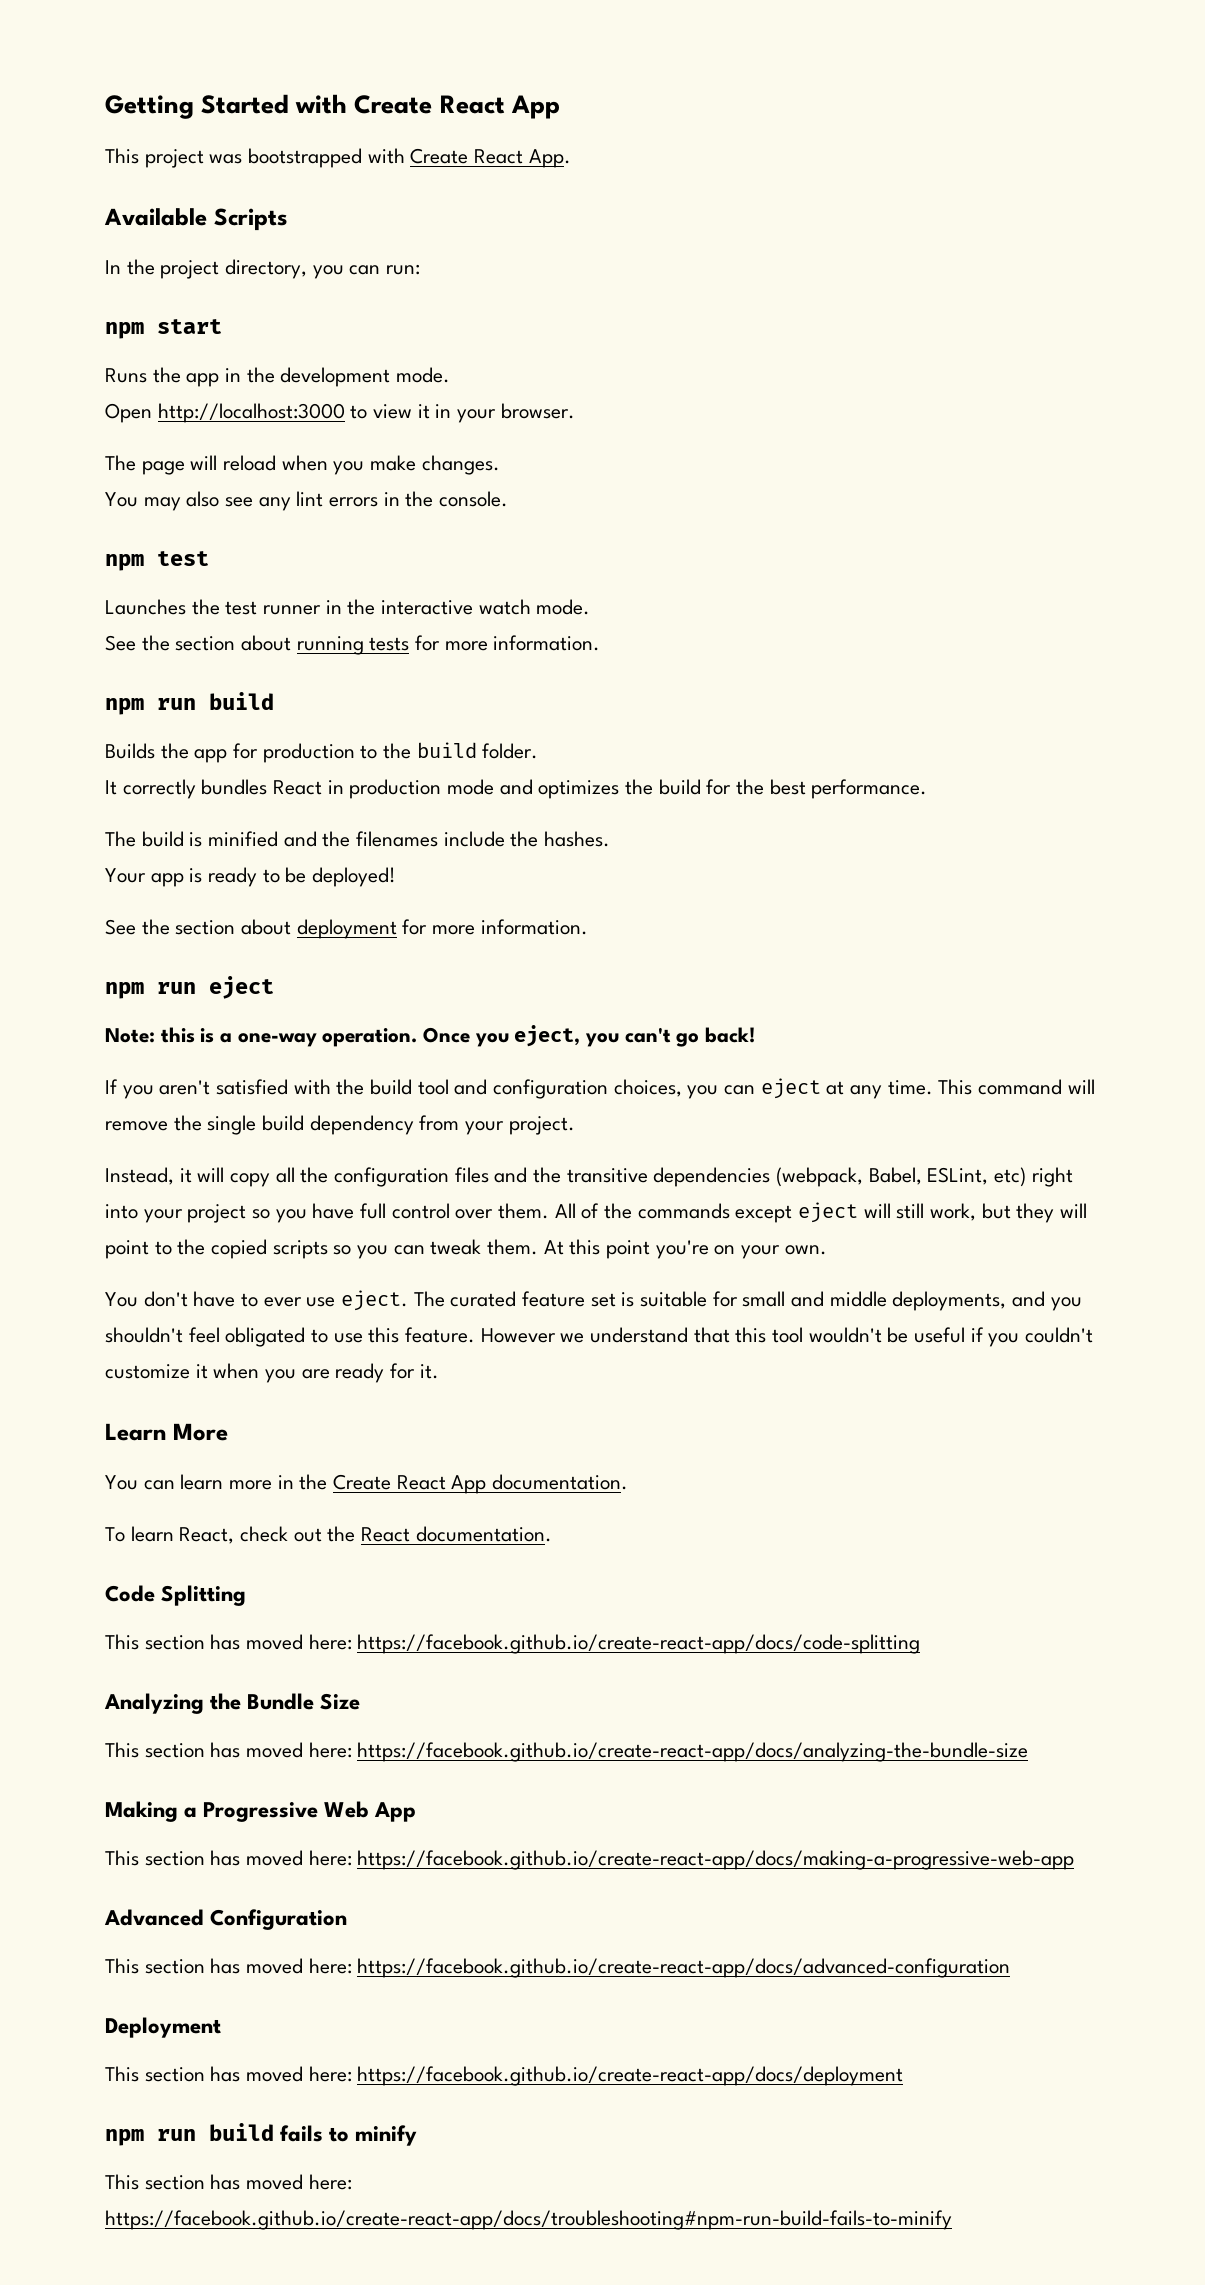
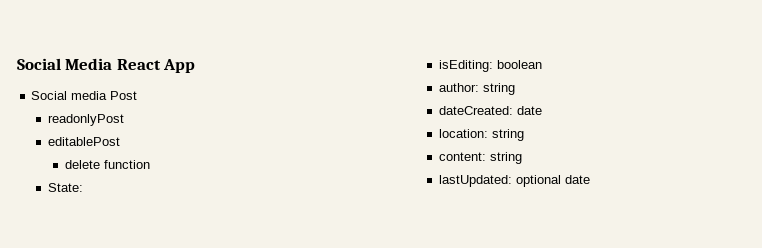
- Getting Started with Create React App
- This project was bootstrapped with Create React App.
- Available Scripts
- In the project directory, you can run:
- npm start
- Runs the app in the development mode.
- Open http://localhost:3000 to view it in your browser.
- The page will reload when you make changes.
- You may also see any lint errors in the console.
- npm test
- Launches the test runner in the interactive watch mode.
- See the section about running tests for more information.
- npm run build
- Builds the app for production to the build folder.
- It correctly bundles React in production mode and optimizes the build for the best performance.
- The build is minified and the filenames include the hashes.
- Your app is ready to be deployed!
- See the section about deployment for more information.
- npm run eject
- Note: this is a one-way operation. Once you eject, you can't go back!
- If you aren't satisfied with the build tool and configuration choices, you can eject at any time. This command will remove the single build dependency from your project.
- Instead, it will copy all the configuration files and the transitive dependencies (webpack, Babel, ESLint, etc) right into your project so you have full control over them. All of the commands except eject will still work, but they will point to the copied scripts so you can tweak them. At this point you're on your own.
- You don't have to ever use eject. The curated feature set is suitable for small and middle deployments, and you shouldn't feel obligated to use this feature. However we understand that this tool wouldn't be useful if you couldn't customize it when you are ready for it.
- Learn More
- You can learn more in the Create React App documentation.
- To learn React, check out the React documentation.
- Code Splitting
- This section has moved here: https://facebook.github.io/create-react-app/docs/code-splitting
- Analyzing the Bundle Size
- This section has moved here: https://facebook.github.io/create-react-app/docs/analyzing-the-bundle-size
- Making a Progressive Web App
- This section has moved here: https://facebook.github.io/create-react-app/docs/making-a-progressive-web-app
- Advanced Configuration
- This section has moved here: https://facebook.github.io/create-react-app/docs/advanced-configuration
- Deployment
- This section has moved here: https://facebook.github.io/create-react-app/docs/deployment
- npm run build fails to minify
- This section has moved here: https://facebook.github.io/create-react-app/docs/troubleshooting#npm-run-build-fails-to-minify
+ Social Media React App
+ Social media Post
+ readonlyPost
+ editablePost
+ delete function
+ State:
+ isEditing: boolean
+ author: string
+ dateCreated: date
+ location: string
+ content: string
+ lastUpdated: optional date

